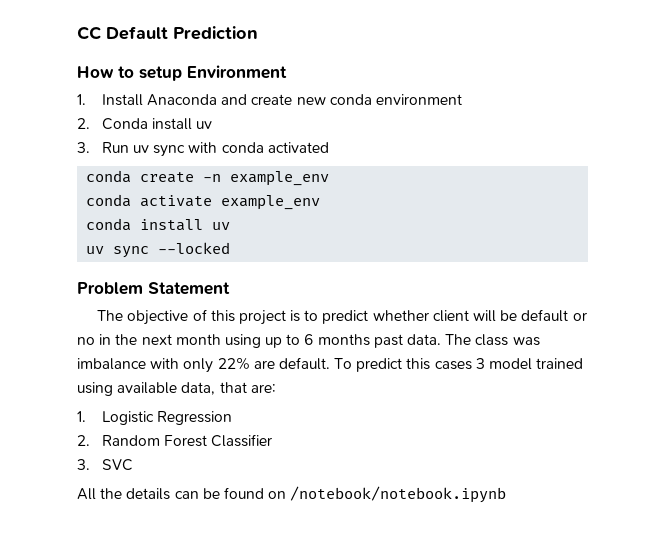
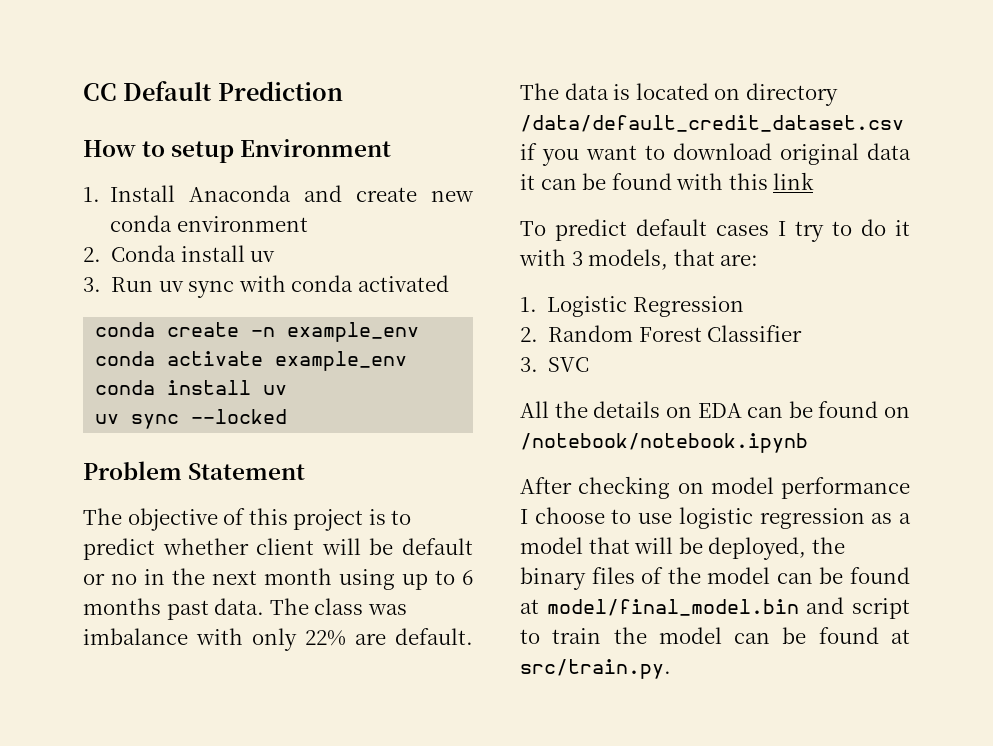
- To predict this cases 3 model trained using available data, that are:
+ The data is located on directory /data/default_credit_dataset.csv if you want to download original data it can be found with this link
+ To predict default cases I try to do it with 3 models, that are:
- All the details can be found on /notebook/notebook.ipynb
+ All the details on EDA can be found on /notebook/notebook.ipynb
+ After checking on model performance I choose to use logistic regression as a model that will be deployed, the binary files of the model can be found at model/final_model.bin and script to train the model can be found at src/train.py.

